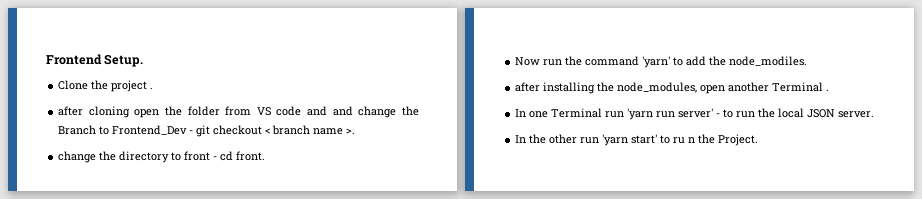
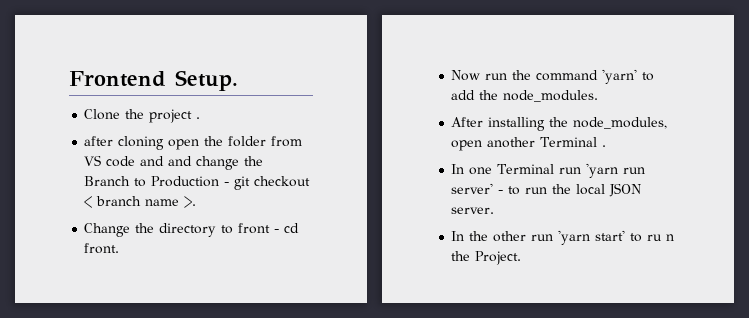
- after cloning open the folder from VS code and and change the Branch to Frontend_Dev - git checkout < branch name >.
+ after cloning open the folder from VS code and and change the Branch to Production - git checkout < branch name >.
- change the directory to front - cd front.
+ Change the directory to front - cd front.
- Now run the command 'yarn' to add the node_modiles.
- after installing the node_modules, open another Terminal .
+ Now run the command 'yarn' to add the node_modules.
+ After installing the node_modules, open another Terminal .

